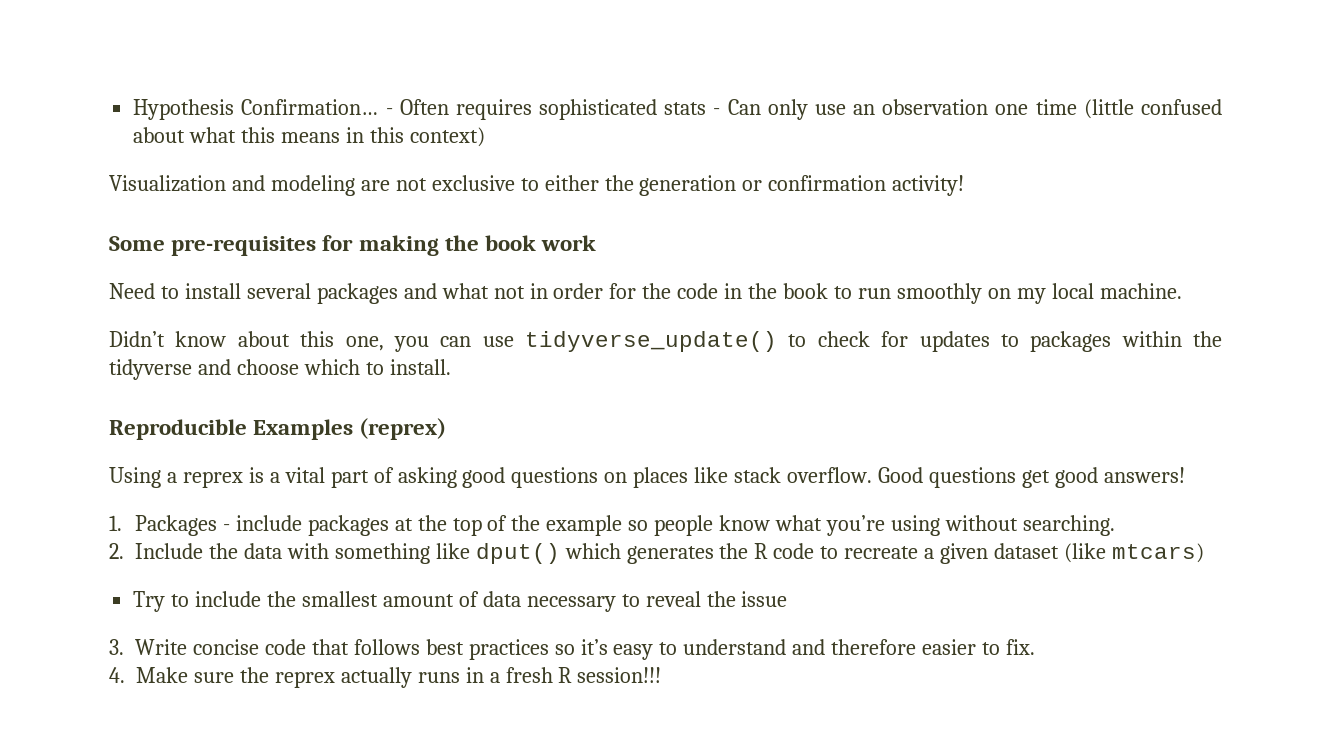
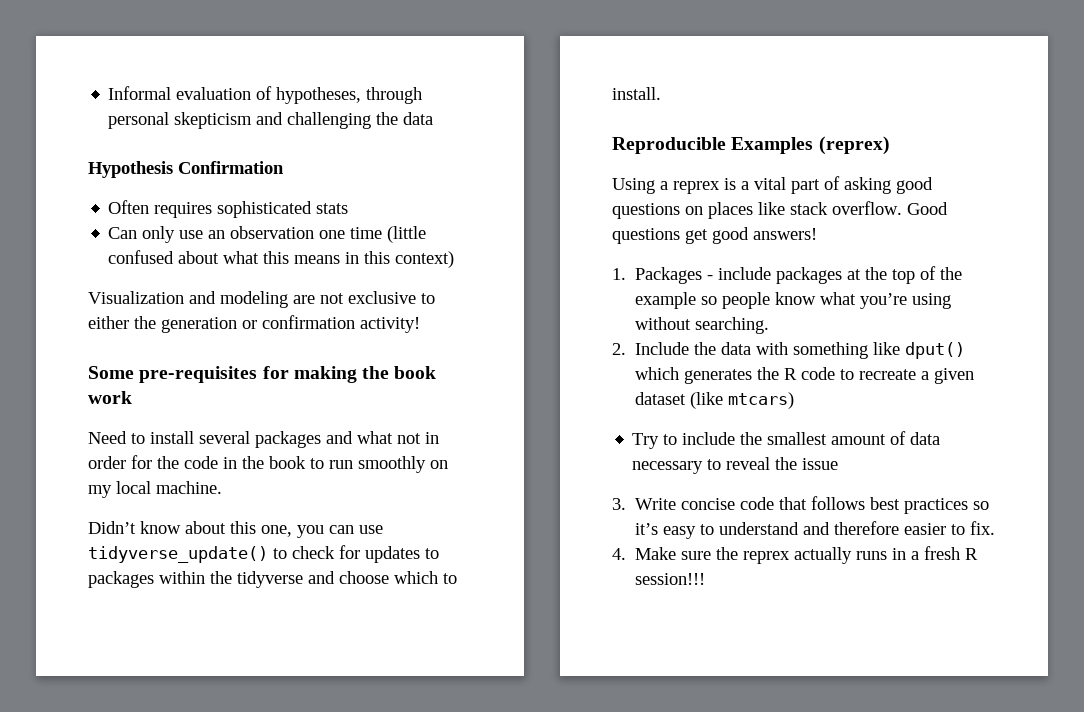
- Hypothesis Confirmation… - Often requires sophisticated stats - Can only use an observation one time (little confused about what this means in this context)
+ Informal evaluation of hypotheses, through personal skepticism and challenging the data
+ Hypothesis Confirmation
+ Often requires sophisticated stats
+ Can only use an observation one time (little confused about what this means in this context)

